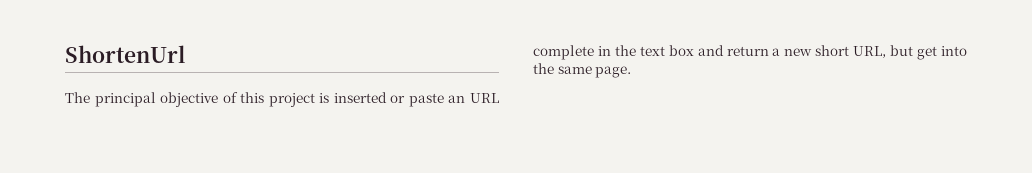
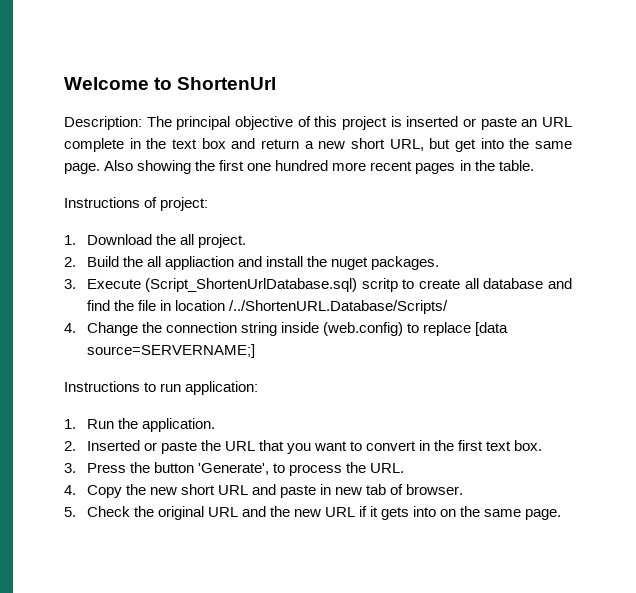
- ShortenUrl
+ Welcome to ShortenUrl
- The principal objective of this project is inserted or paste an URL complete in the text box and return a new short URL, but get into the same page.
+ Description: The principal objective of this project is inserted or paste an URL complete in the text box and return a new short URL, but get into the same page.
+ Also showing the first one hundred more recent pages in the table.
+ Instructions of project:
+ 1. Download the all project.
+ 2. Build the all appliaction and install the nuget packages.
+ 3. Execute (Script_ShortenUrlDatabase.sql) scritp to create all database and find the file in location /../ShortenURL.Database/Scripts/
+ 4. Change the connection string inside (web.config) to replace [data source=SERVERNAME;]
+ Instructions to run application:
+ 1. Run the application.
+ 2. Inserted or paste the URL that you want to convert in the first text box.
+ 3. Press the button 'Generate', to process the URL.
+ 4. Copy the new short URL and paste in new tab of browser.
+ 5. Check the original URL and the new URL if it gets into on the same page.

